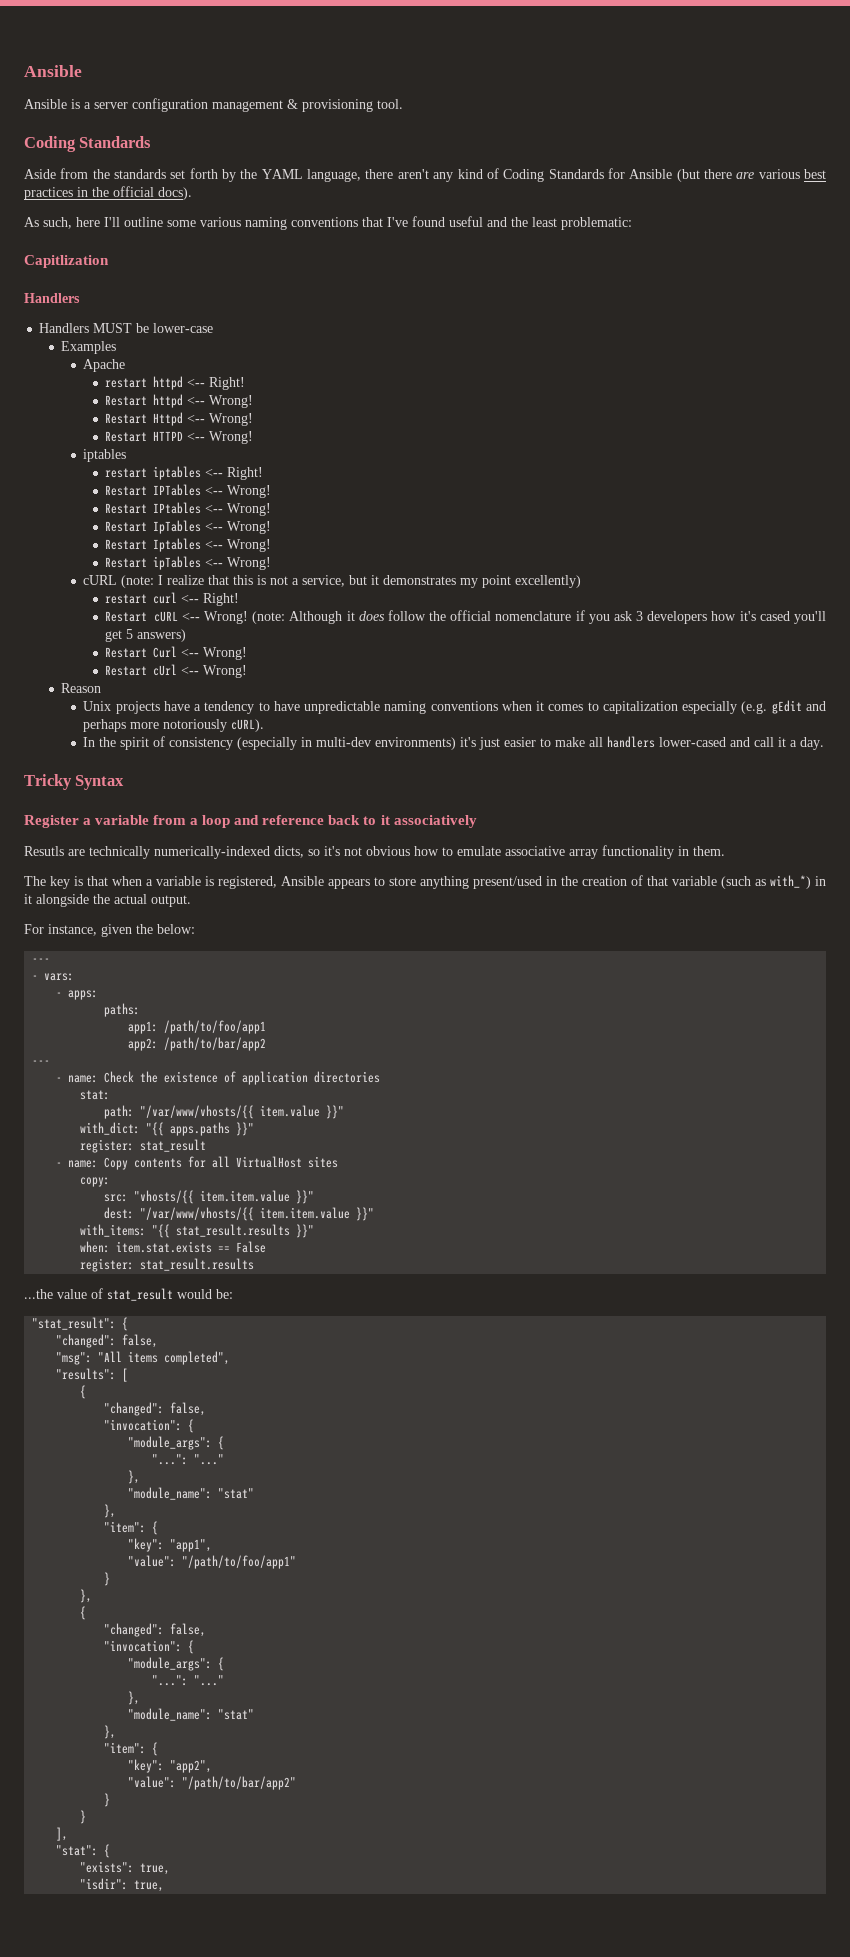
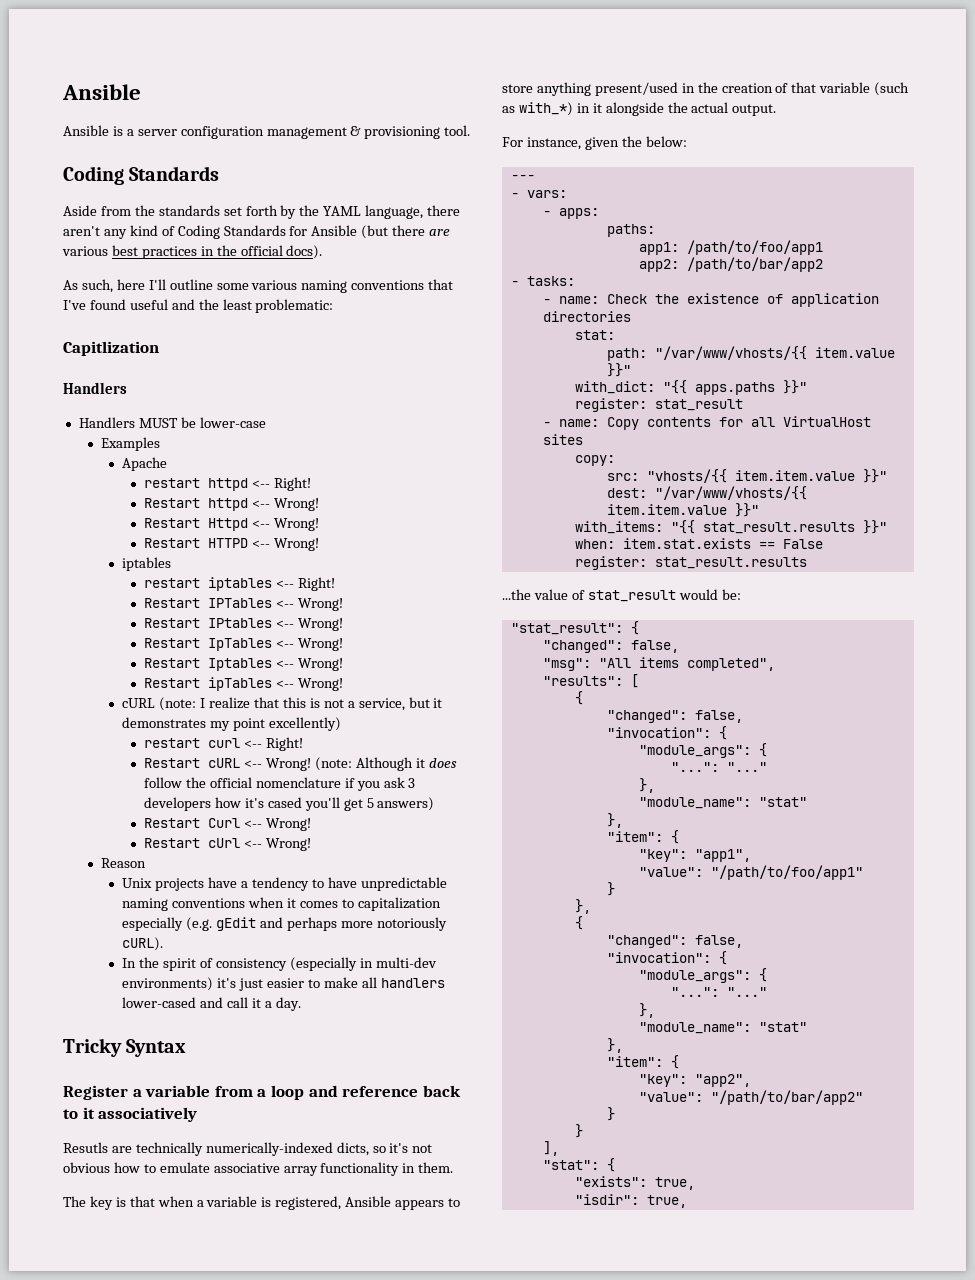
  app2: /path/to/bar/app2
- ---
+ - tasks:

